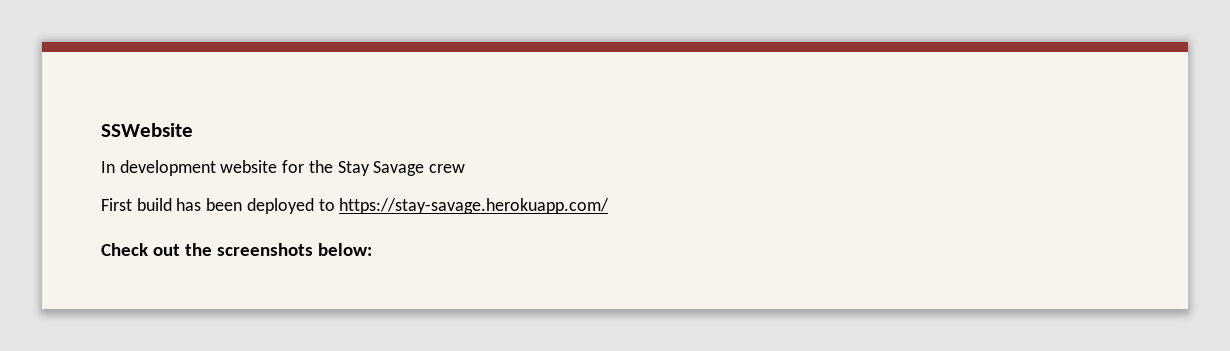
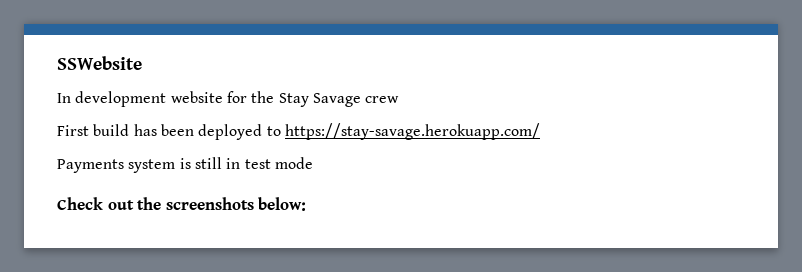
+ Payments system is still in test mode

